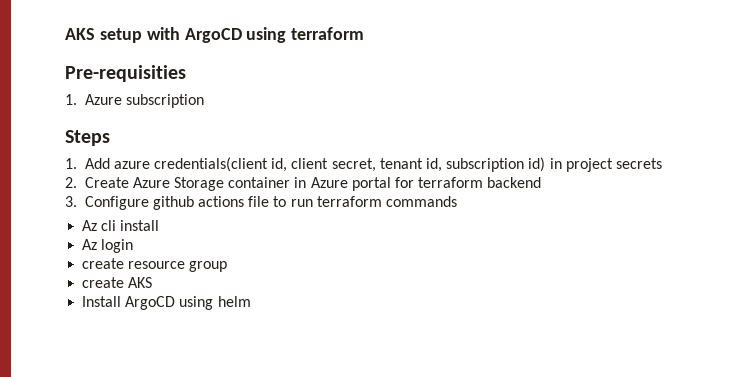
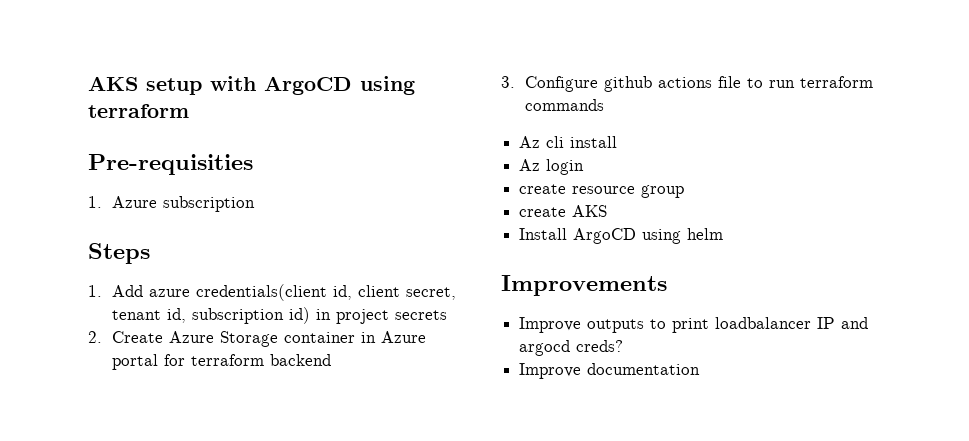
+ Improvements
+ Improve outputs to print loadbalancer IP and argocd creds?
+ Improve documentation

